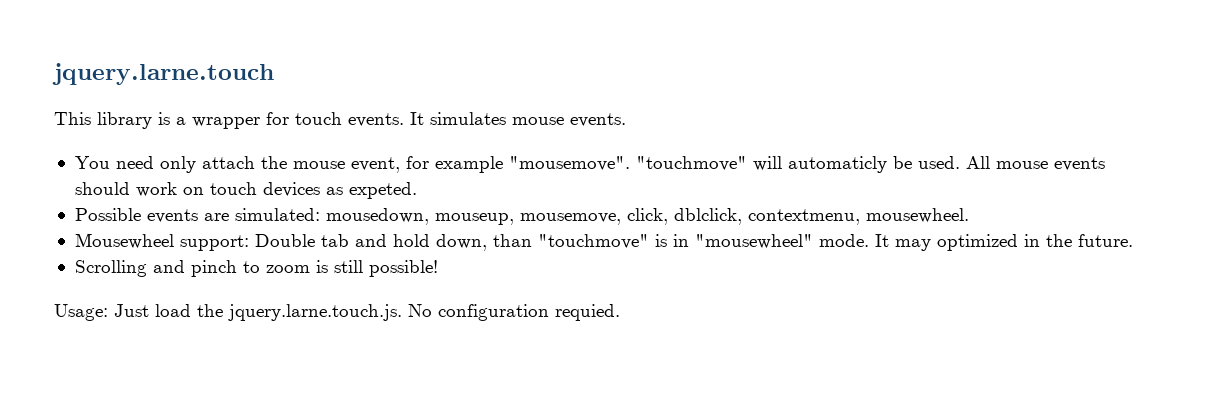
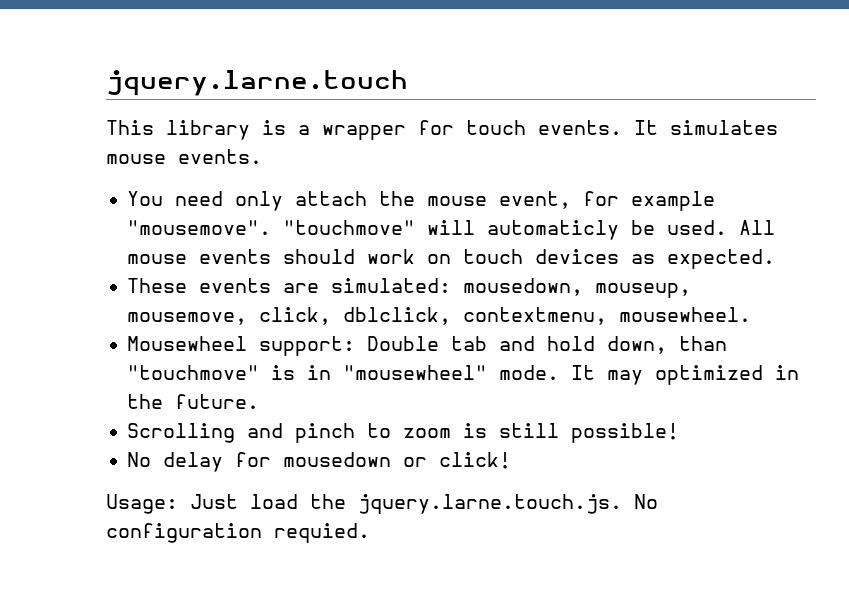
- All mouse events should work on touch devices as expeted.
- Possible events are simulated: mousedown, mouseup, mousemove, click, dblclick, contextmenu, mousewheel.
+ All mouse events should work on touch devices as expected.
+ These events are simulated: mousedown, mouseup, mousemove, click, dblclick, contextmenu, mousewheel.
+ No delay for mousedown or click!

